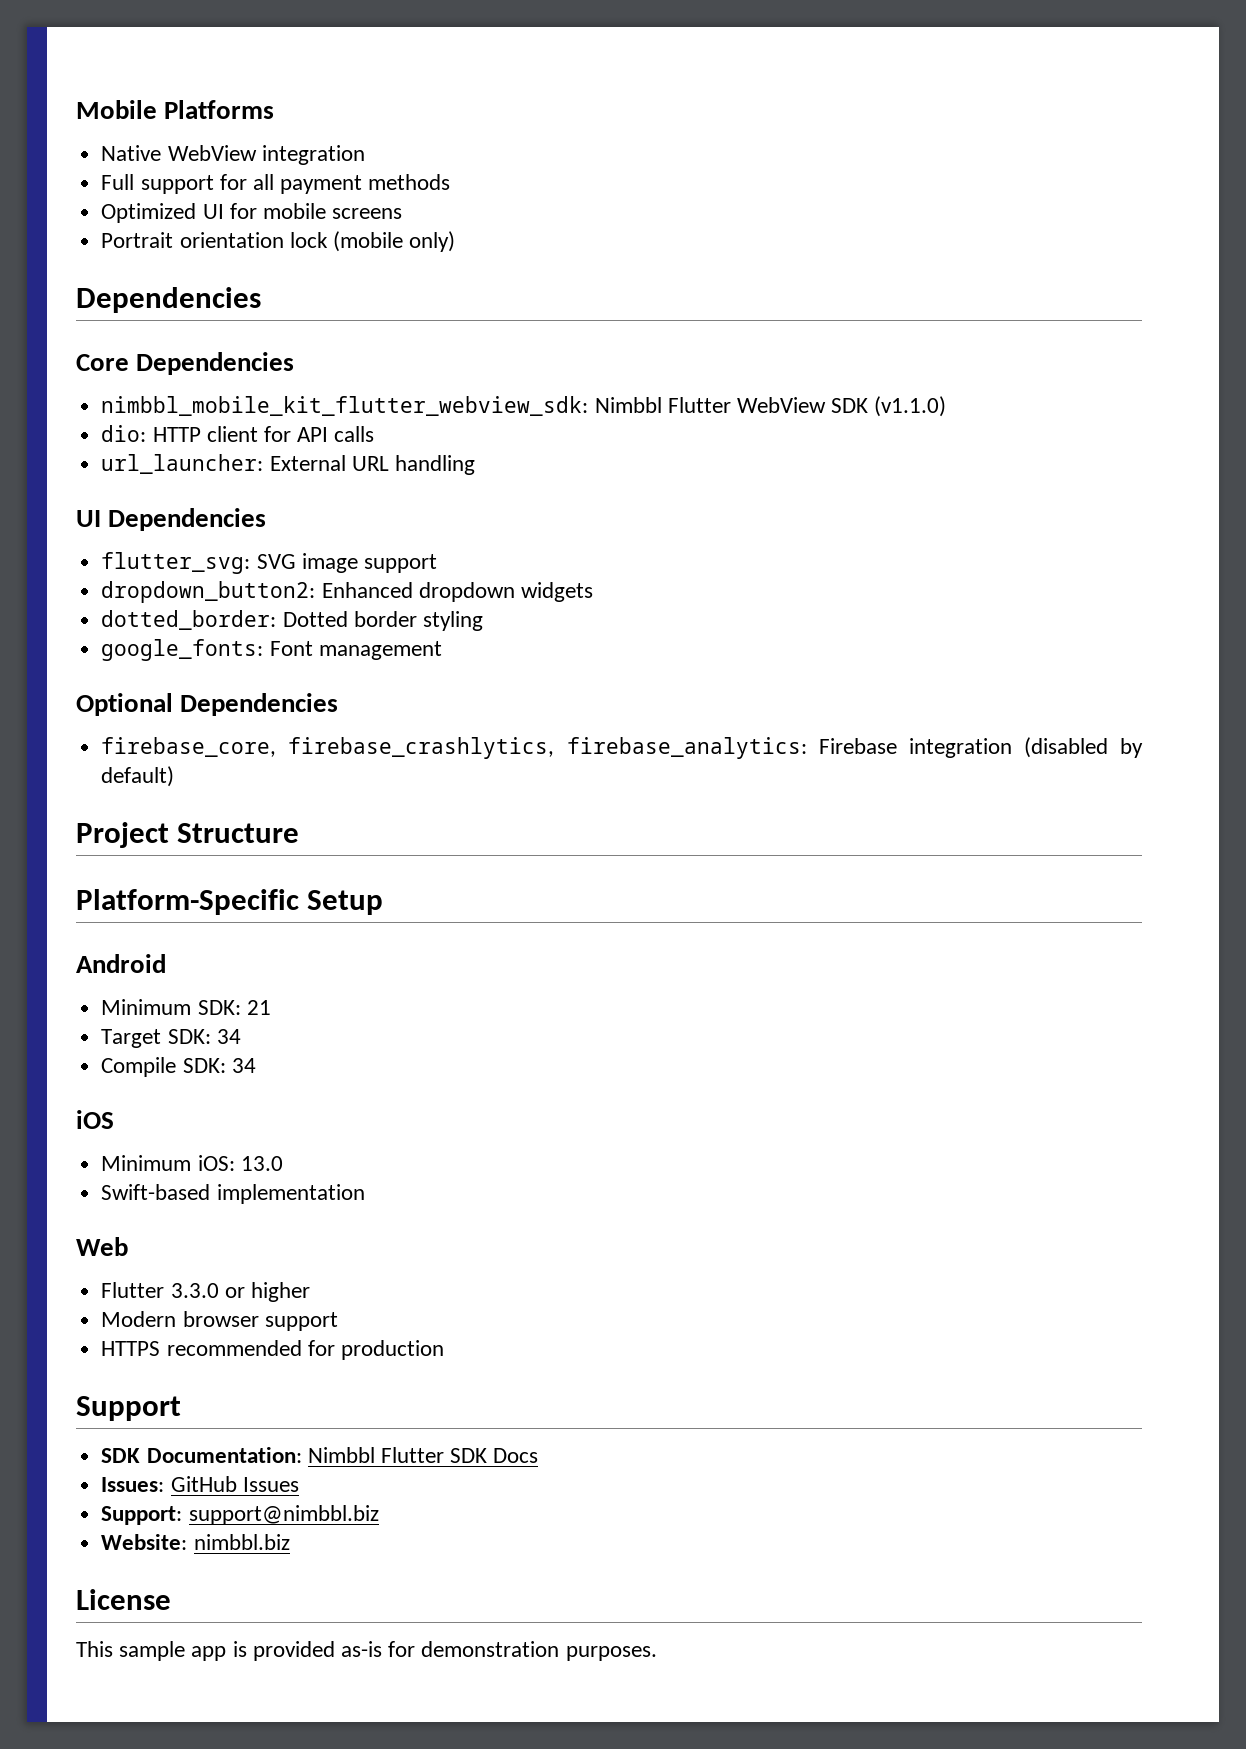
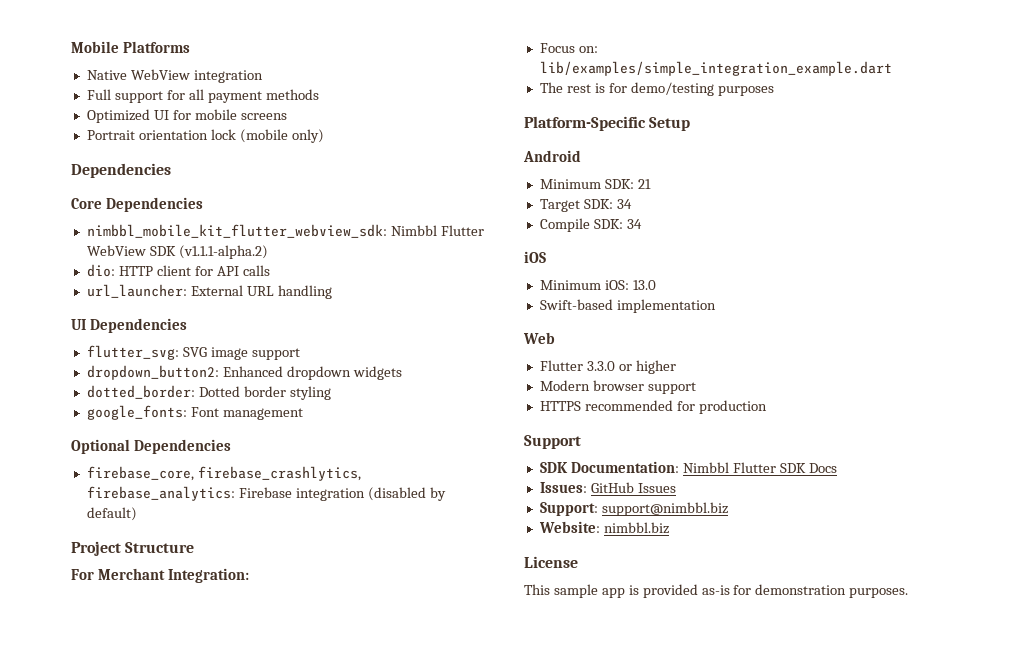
- nimbbl_mobile_kit_flutter_webview_sdk: Nimbbl Flutter WebView SDK (v1.1.0)
+ nimbbl_mobile_kit_flutter_webview_sdk: Nimbbl Flutter WebView SDK (v1.1.1-alpha.2)
+ For Merchant Integration:
+ Focus on: lib/examples/simple_integration_example.dart
+ The rest is for demo/testing purposes

